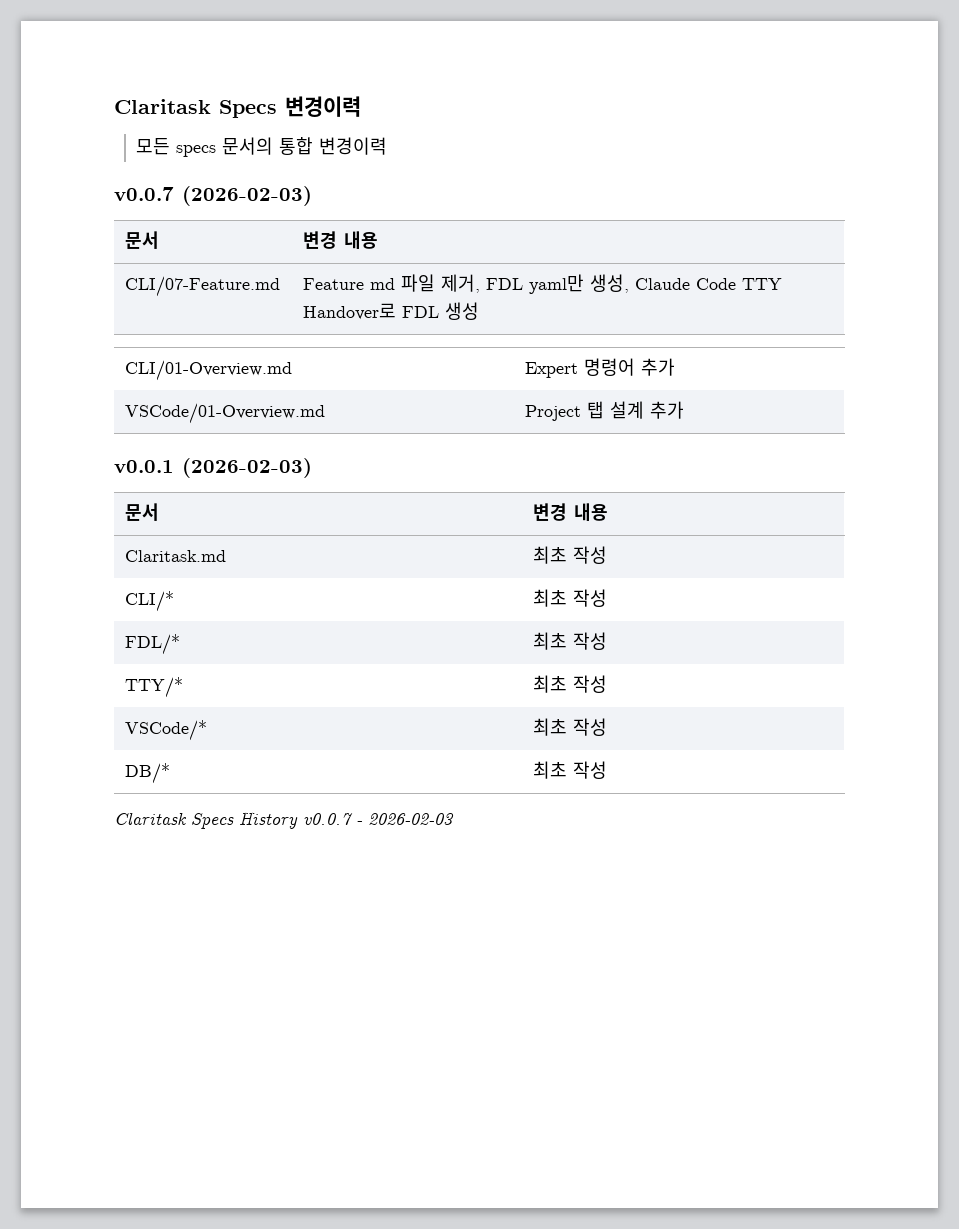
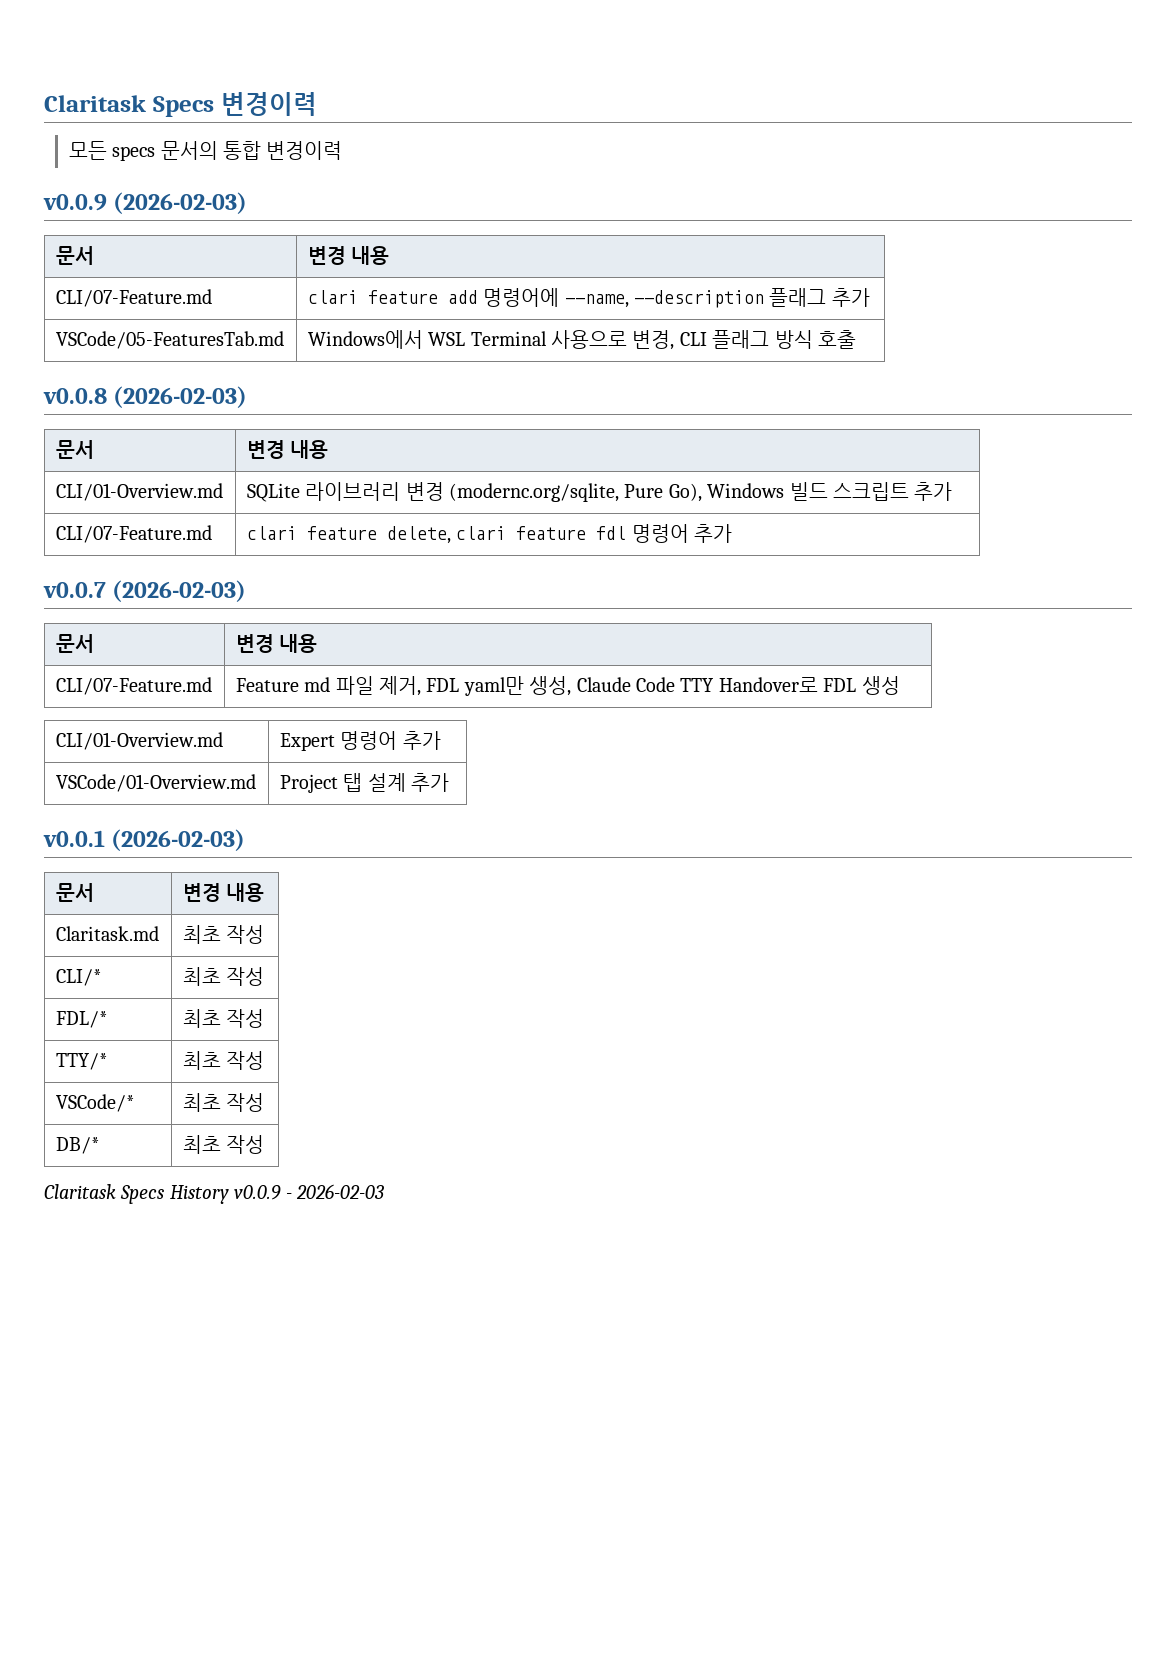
+ v0.0.9 (2026-02-03)
+ 문서 | 변경 내용
+ CLI/07-Feature.md | clari feature add 명령어에 --name, --description 플래그 추가
+ VSCode/05-FeaturesTab.md | Windows에서 WSL Terminal 사용으로 변경, CLI 플래그 방식 호출
+ v0.0.8 (2026-02-03)
+ 문서 | 변경 내용
+ CLI/01-Overview.md | SQLite 라이브러리 변경 (modernc.org/sqlite, Pure Go), Windows 빌드 스크립트 추가
+ CLI/07-Feature.md | clari feature delete, clari feature fdl 명령어 추가
- Claritask Specs History v0.0.7 - 2026-02-03
+ Claritask Specs History v0.0.9 - 2026-02-03

